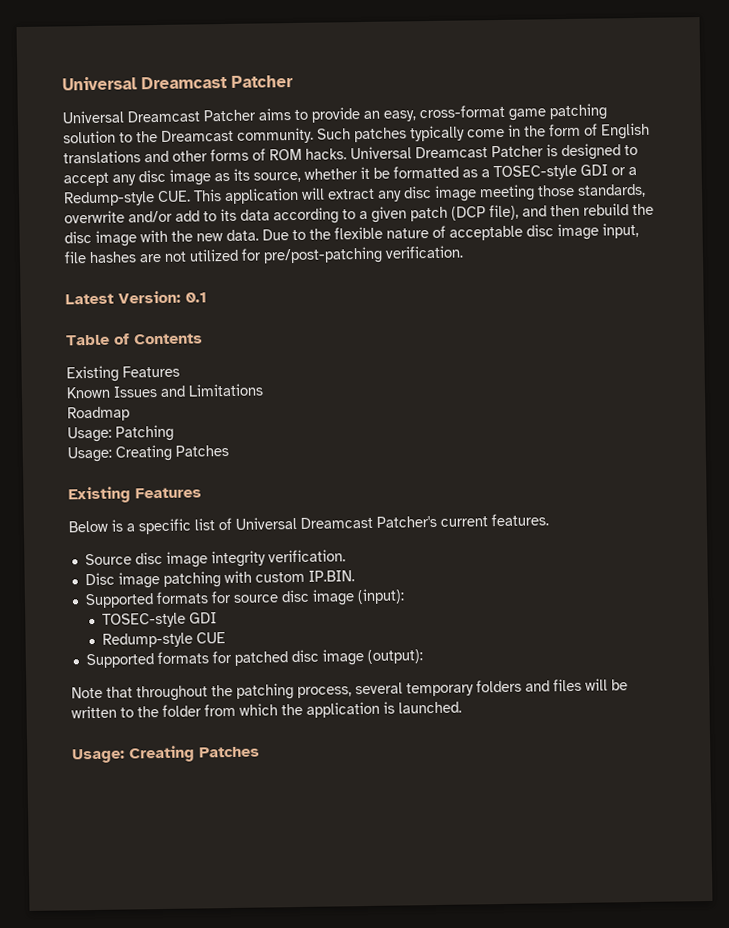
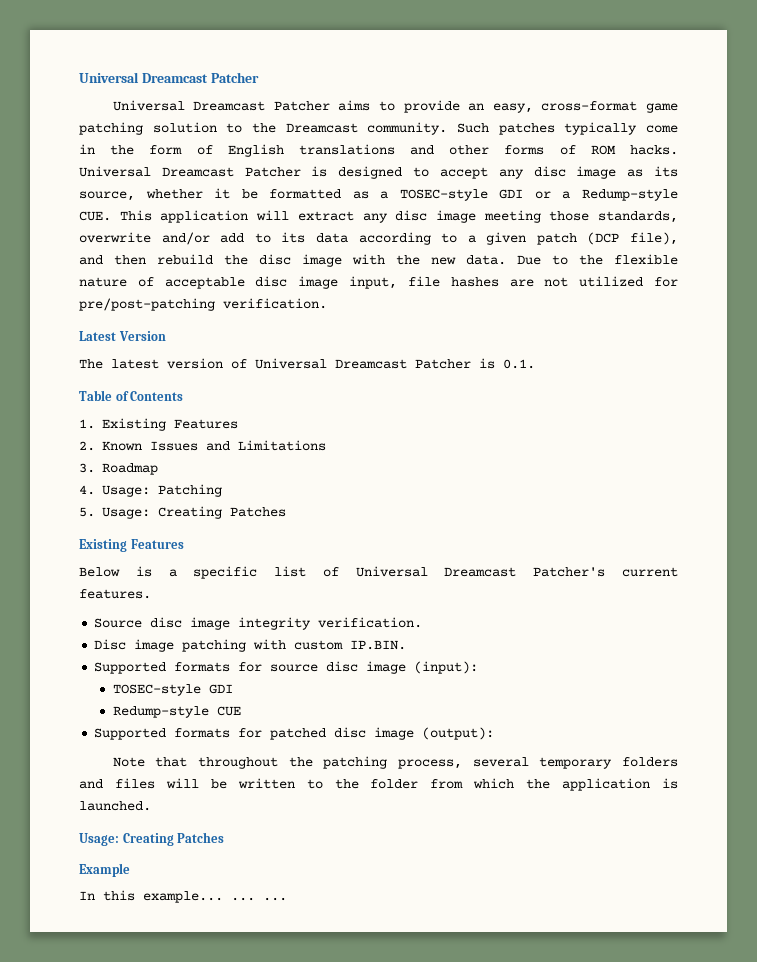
- Latest Version: 0.1
+ Latest Version
+ The latest version of Universal Dreamcast Patcher is 0.1.
  Table of Contents
- Existing Features
- Known Issues and Limitations
+ 1. Existing Features
+ 2. Known Issues and Limitations
- Roadmap
+ 3. Roadmap
- Usage: Patching
- Usage: Creating Patches
+ 4. Usage: Patching
+ 5. Usage: Creating Patches
+ Example
+ In this example... ... ...

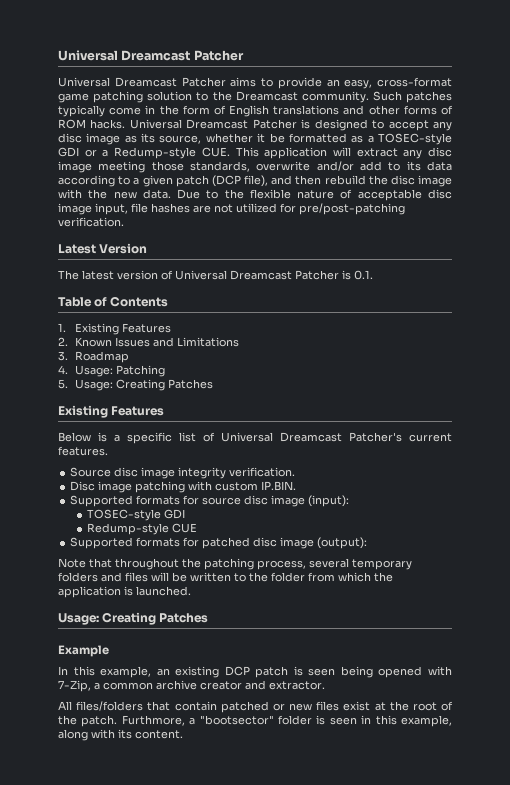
- In this example... ... ...
+ In this example, an existing DCP patch is seen being opened with 7-Zip, a common archive creator and extractor.
+ All files/folders that contain patched or new files exist at the root of the patch. Furthmore, a "bootsector" folder is seen in this example, along with its content.

